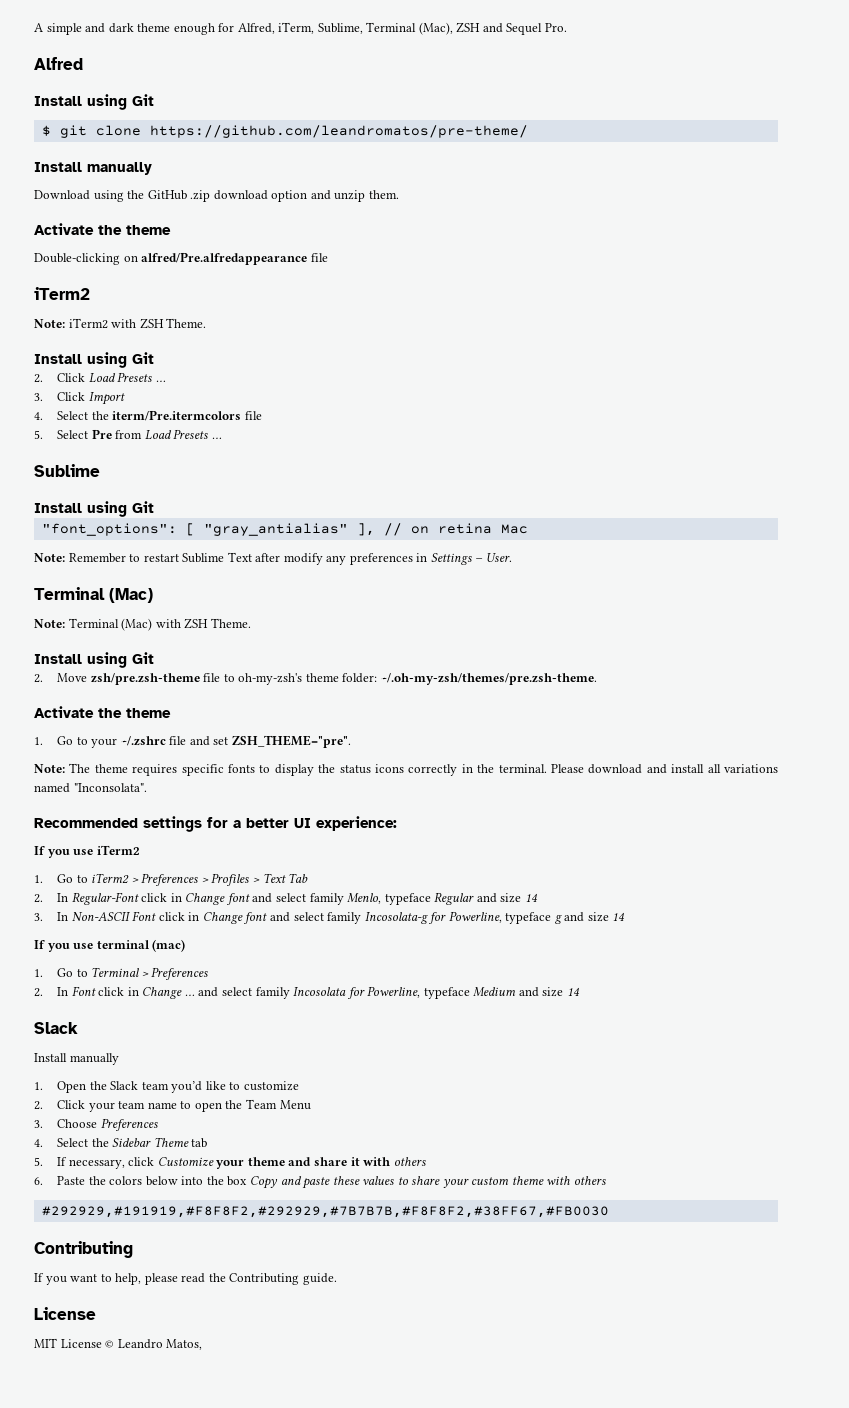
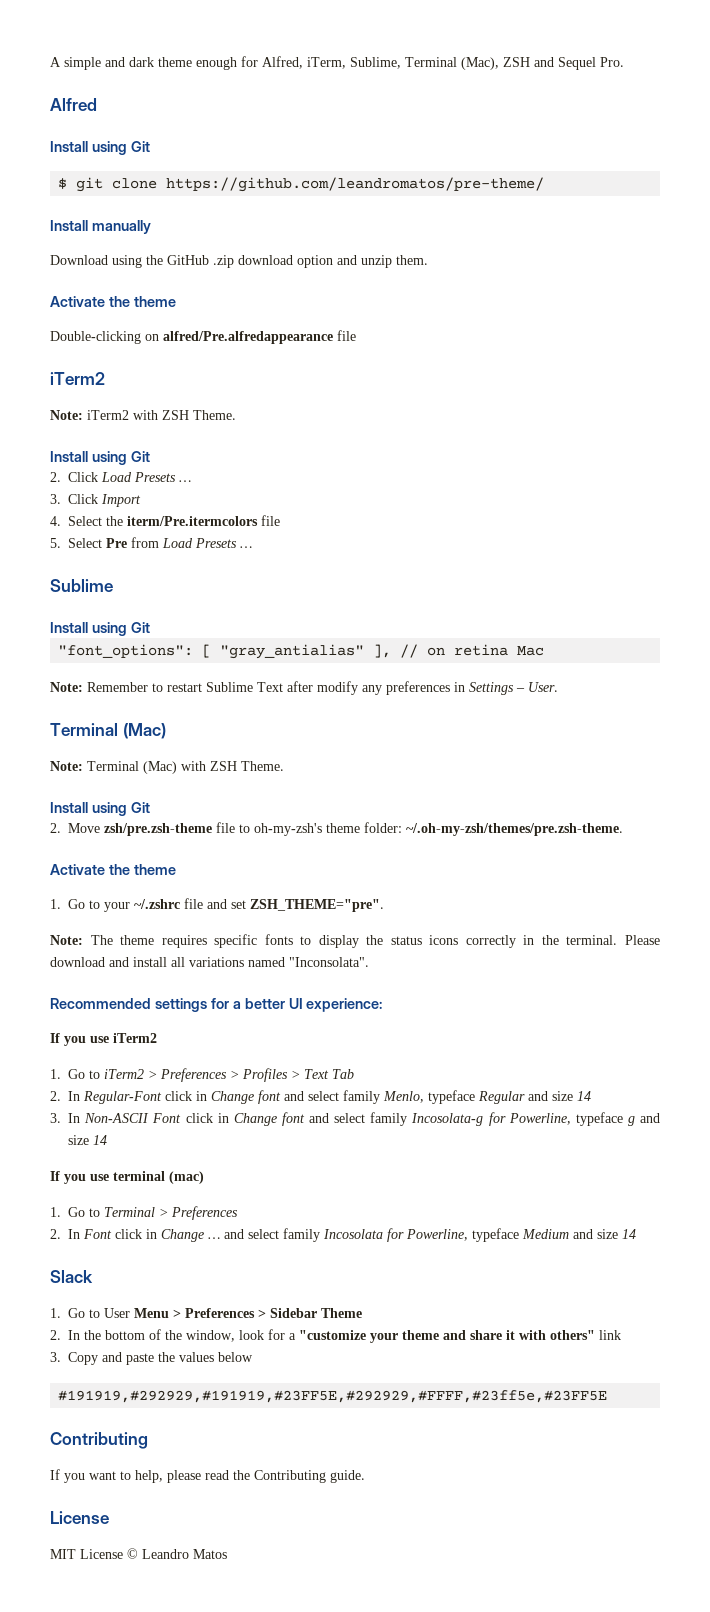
  2. In Font click in Change … and select family Incosolata for Powerline, typeface Medium and size 14
  Slack
- Install manually
- 1. Open the Slack team you’d like to customize
- 2. Click your team name to open the Team Menu
- 3. Choose Preferences
- 4. Select the Sidebar Theme tab
- 5. If necessary, click Customize your theme and share it with others
- 6. Paste the colors below into the box Copy and paste these values to share your custom theme with others
- #292929,#191919,#F8F8F2,#292929,#7B7B7B,#F8F8F2,#38FF67,#FB0030
+ 1. Go to User Menu > Preferences > Sidebar Theme
+ 2. In the bottom of the window, look for a "customize your theme and share it with others" link
+ 3. Copy and paste the values below
+ #191919,#292929,#191919,#23FF5E,#292929,#FFFF,#23ff5e,#23FF5E
- MIT License © Leandro Matos,
+ MIT License © Leandro Matos

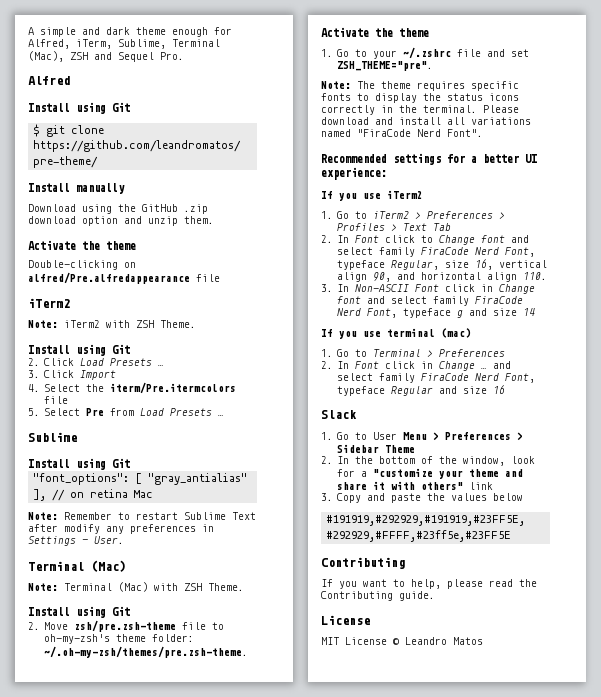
- Please download and install all variations named "Inconsolata".
+ Please download and install all variations named "FiraCode Nerd Font".
- 2. In Regular-Font click in Change font and select family Menlo, typeface Regular and size 14
+ 2. In Font click to Change font and select family FiraCode Nerd Font, typeface Regular, size 16, vertical align 90, and horizontal align 110.
- 3. In Non-ASCII Font click in Change font and select family Incosolata-g for Powerline, typeface g and size 14
+ 3. In Non-ASCII Font click in Change font and select family FiraCode Nerd Font, typeface g and size 14
- 2. In Font click in Change … and select family Incosolata for Powerline, typeface Medium and size 14
+ 2. In Font click in Change … and select family FiraCode Nerd Font, typeface Regular and size 16

